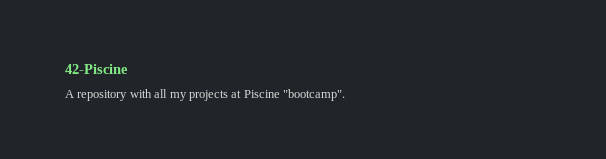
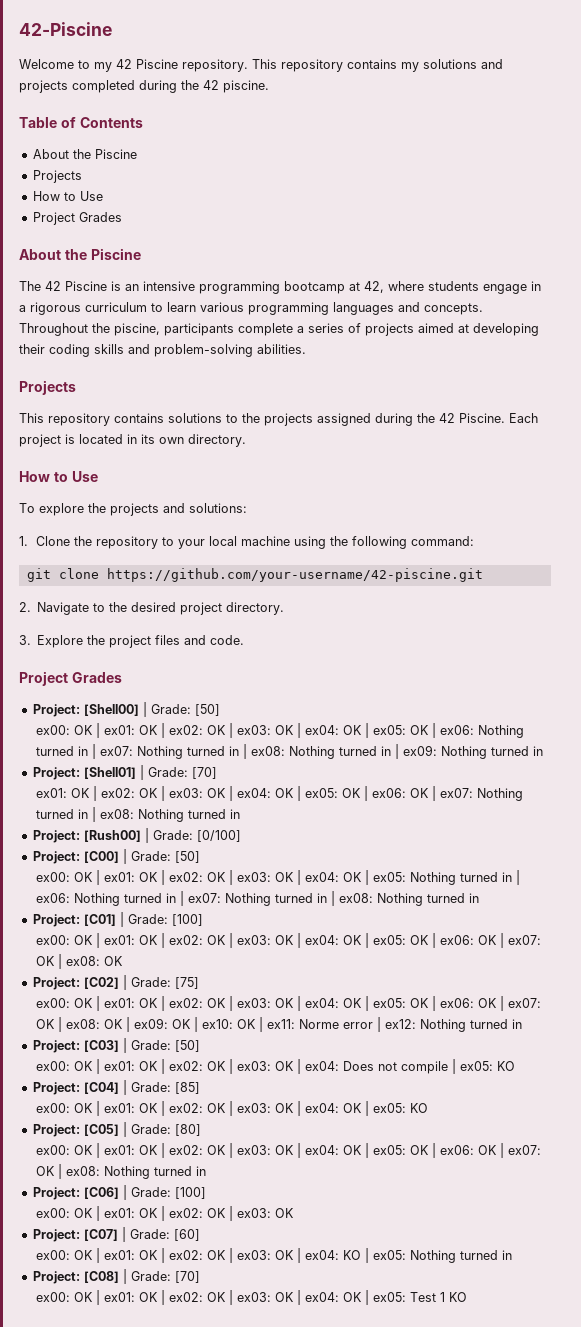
- A repository with all my projects at Piscine "bootcamp".
+ Welcome to my 42 Piscine repository. This repository contains my solutions and projects completed during the 42 piscine.
+ Table of Contents
+ About the Piscine
+ Projects
+ How to Use
+ Project Grades
+ About the Piscine
+ The 42 Piscine is an intensive programming bootcamp at 42, where students engage in a rigorous curriculum to learn various programming languages and concepts. Throughout the piscine, participants complete a series of projects aimed at developing their coding skills and problem-solving abilities.
+ Projects
+ This repository contains solutions to the projects assigned during the 42 Piscine. Each project is located in its own directory.
+ How to Use
+ To explore the projects and solutions:
+ 1. Clone the repository to your local machine using the following command:
+ git clone https://github.com/your-username/42-piscine.git
+ 2. Navigate to the desired project directory.
+ 3. Explore the project files and code.
+ Project Grades
+ Project: [Shell00] | Grade: [50]
+ ex00: OK | ex01: OK | ex02: OK | ex03: OK | ex04: OK | ex05: OK | ex06: Nothing turned in | ex07: Nothing turned in | ex08: Nothing turned in | ex09: Nothing turned in
+ Project: [Shell01] | Grade: [70]
+ ex01: OK | ex02: OK | ex03: OK | ex04: OK | ex05: OK | ex06: OK | ex07: Nothing turned in | ex08: Nothing turned in
+ Project: [Rush00] | Grade: [0/100]
+ Project: [C00] | Grade: [50]
+ ex00: OK | ex01: OK | ex02: OK | ex03: OK | ex04: OK | ex05: Nothing turned in | ex06: Nothing turned in | ex07: Nothing turned in | ex08: Nothing turned in
+ Project: [C01] | Grade: [100]
+ ex00: OK | ex01: OK | ex02: OK | ex03: OK | ex04: OK | ex05: OK | ex06: OK | ex07: OK | ex08: OK
+ Project: [C02] | Grade: [75]
+ ex00: OK | ex01: OK | ex02: OK | ex03: OK | ex04: OK | ex05: OK | ex06: OK | ex07: OK | ex08: OK | ex09: OK | ex10: OK | ex11: Norme error | ex12: Nothing turned in
+ Project: [C03] | Grade: [50]
+ ex00: OK | ex01: OK | ex02: OK | ex03: OK | ex04: Does not compile | ex05: KO
+ Project: [C04] | Grade: [85]
+ ex00: OK | ex01: OK | ex02: OK | ex03: OK | ex04: OK | ex05: KO
+ Project: [C05] | Grade: [80]
+ ex00: OK | ex01: OK | ex02: OK | ex03: OK | ex04: OK | ex05: OK | ex06: OK | ex07: OK | ex08: Nothing turned in
+ Project: [C06] | Grade: [100]
+ ex00: OK | ex01: OK | ex02: OK | ex03: OK
+ Project: [C07] | Grade: [60]
+ ex00: OK | ex01: OK | ex02: OK | ex03: OK | ex04: KO | ex05: Nothing turned in
+ Project: [C08] | Grade: [70]
+ ex00: OK | ex01: OK | ex02: OK | ex03: OK | ex04: OK | ex05: Test 1 KO

